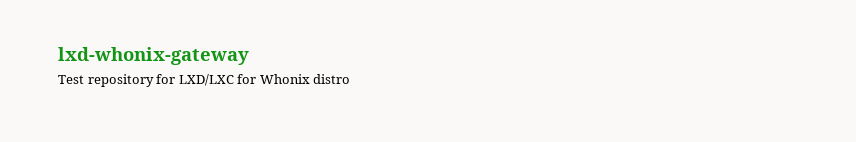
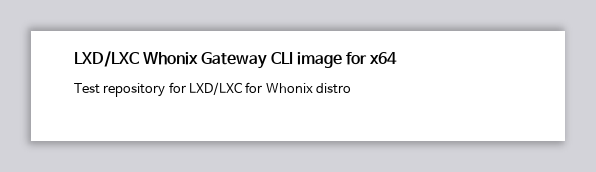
- lxd-whonix-gateway
+ LXD/LXC Whonix Gateway CLI image for x64

